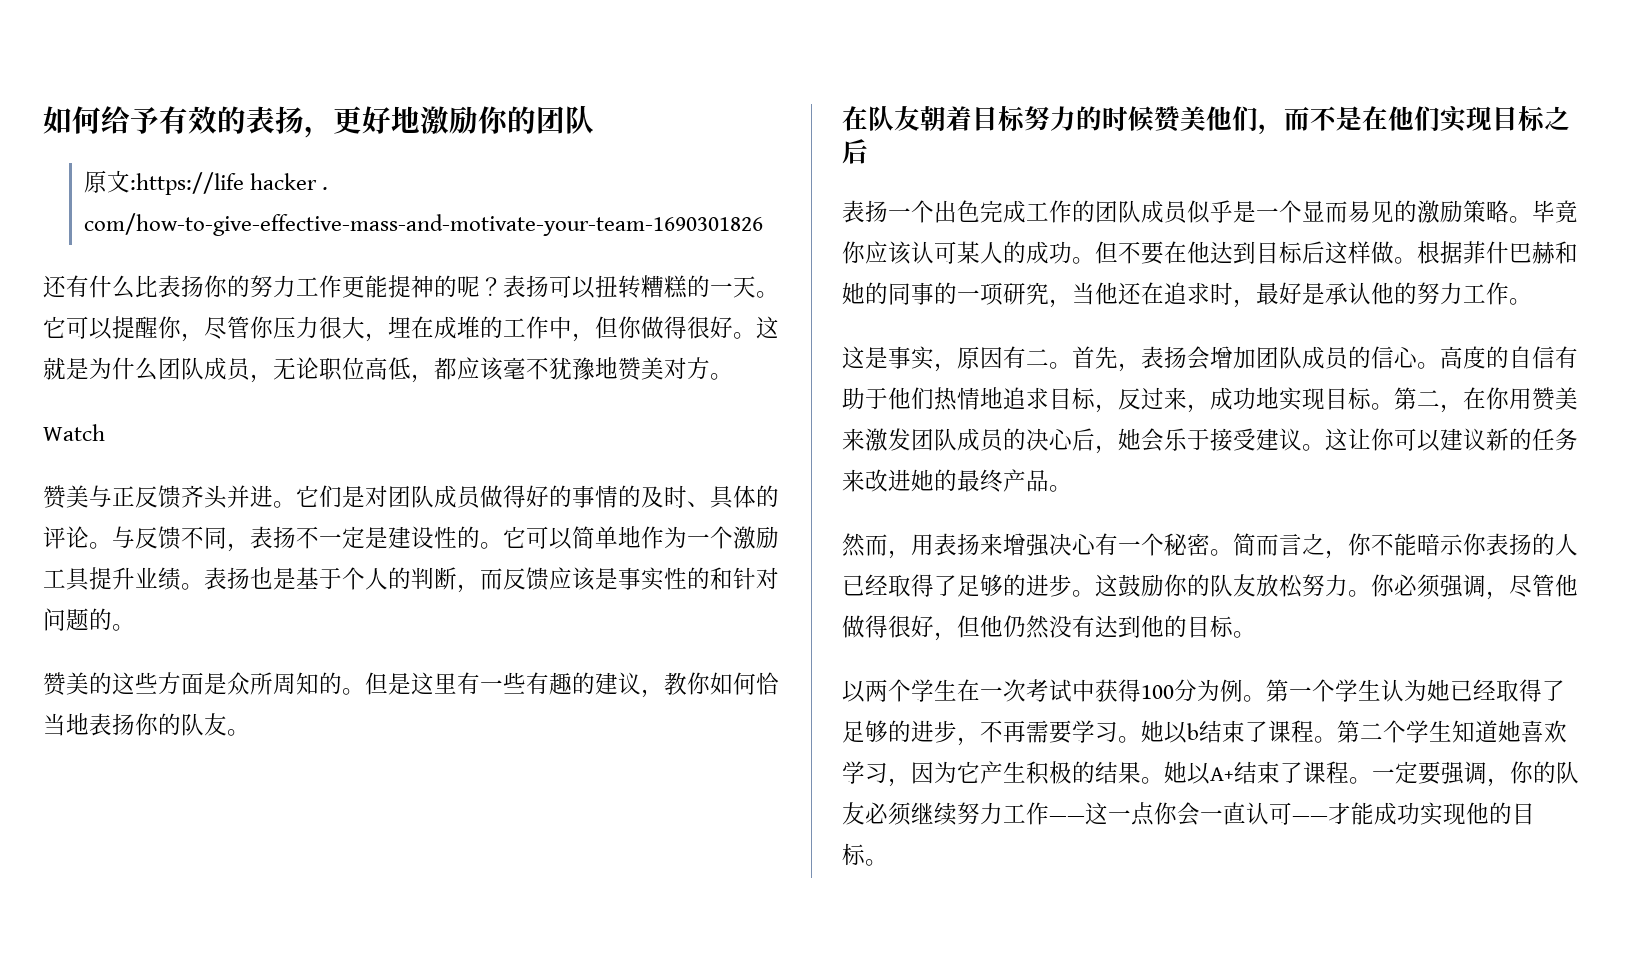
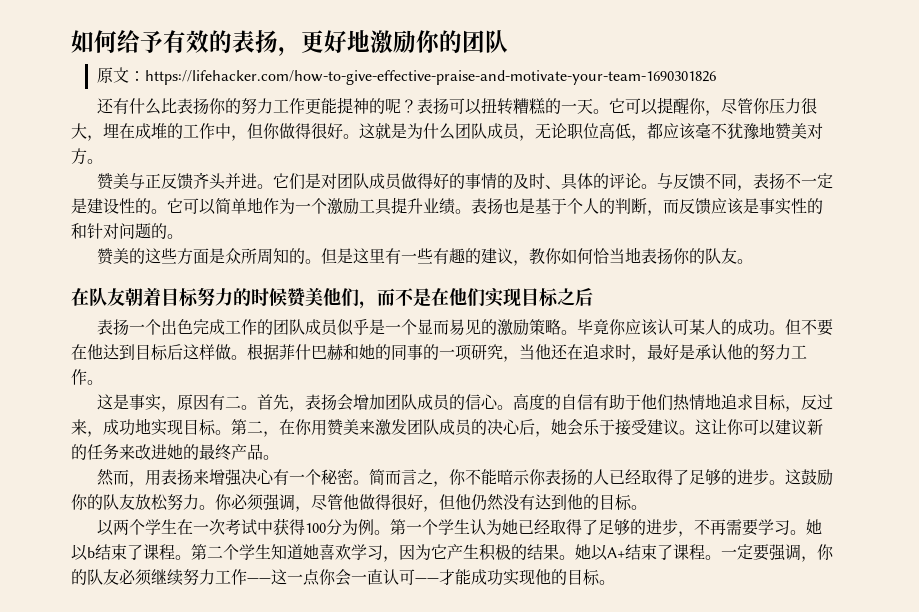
- 原文:https://life hacker . com/how-to-give-effective-mass-and-motivate-your-team-1690301826
+ 原文：https://lifehacker.com/how-to-give-effective-praise-and-motivate-your-team-1690301826
- Watch

